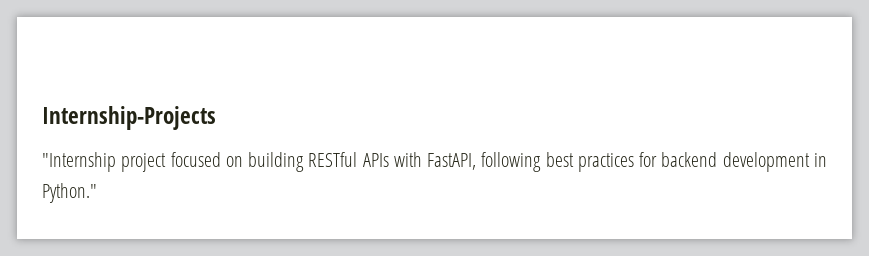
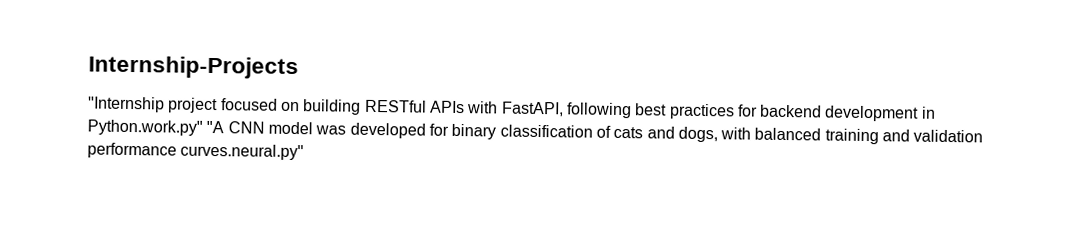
- "Internship project focused on building RESTful APIs with FastAPI, following best practices for backend development in Python."
+ "Internship project focused on building RESTful APIs with FastAPI, following best practices for backend development in Python.work.py" "A CNN model was developed for binary classification of cats and dogs, with balanced training and validation performance curves.neural.py"

